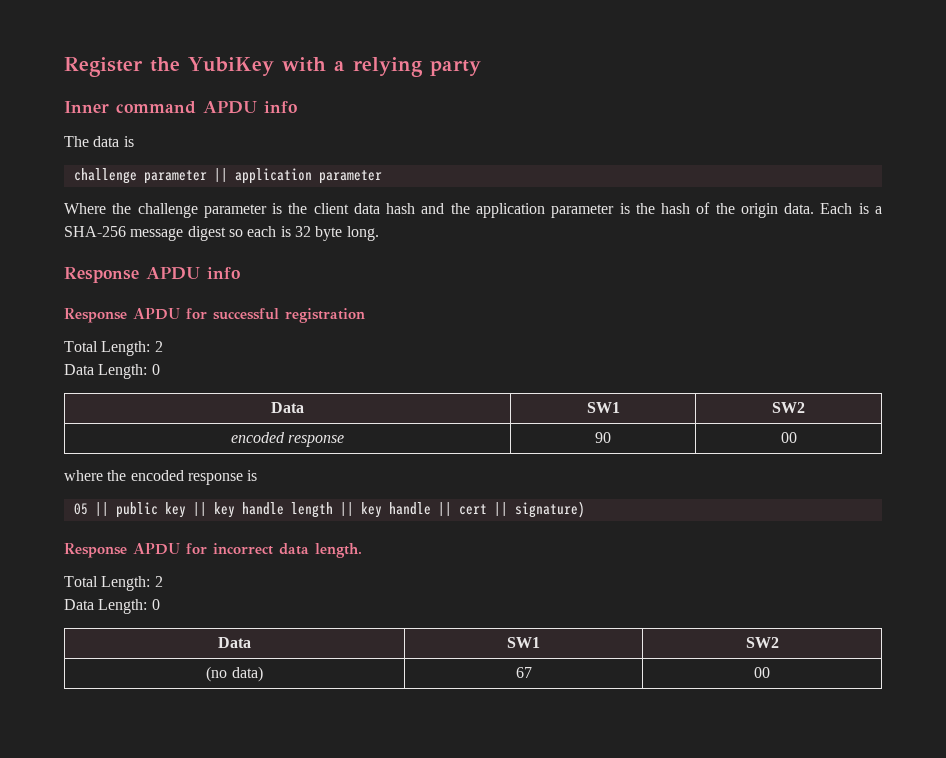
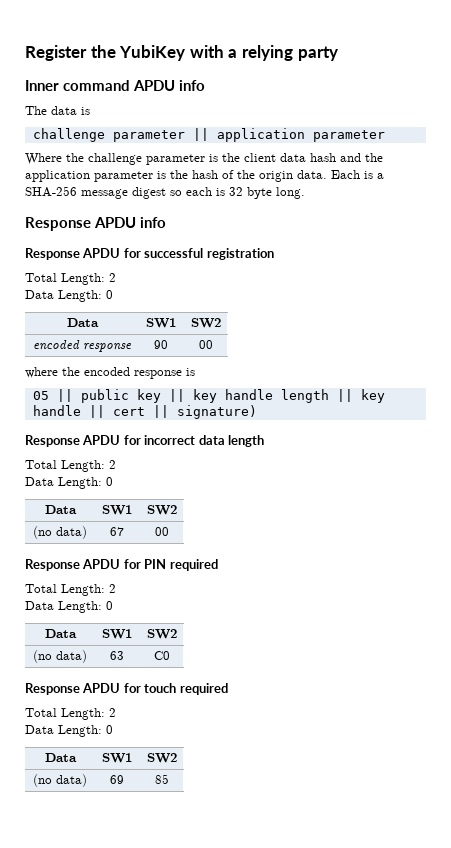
- Response APDU for incorrect data length.
+ Response APDU for incorrect data length
+ Response APDU for PIN required
+ Total Length: 2
+ Data Length: 0
+ Data | SW1 | SW2
+ (no data) | 63 | C0
+ Response APDU for touch required
+ Total Length: 2
+ Data Length: 0
+ Data | SW1 | SW2
+ (no data) | 69 | 85

